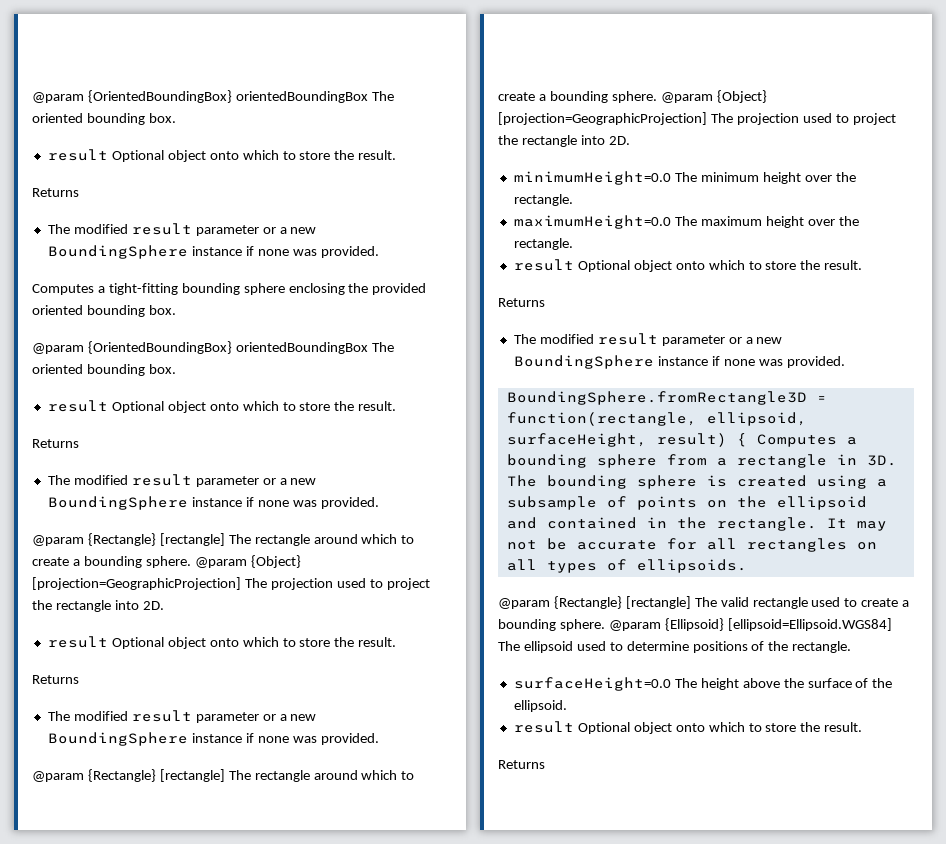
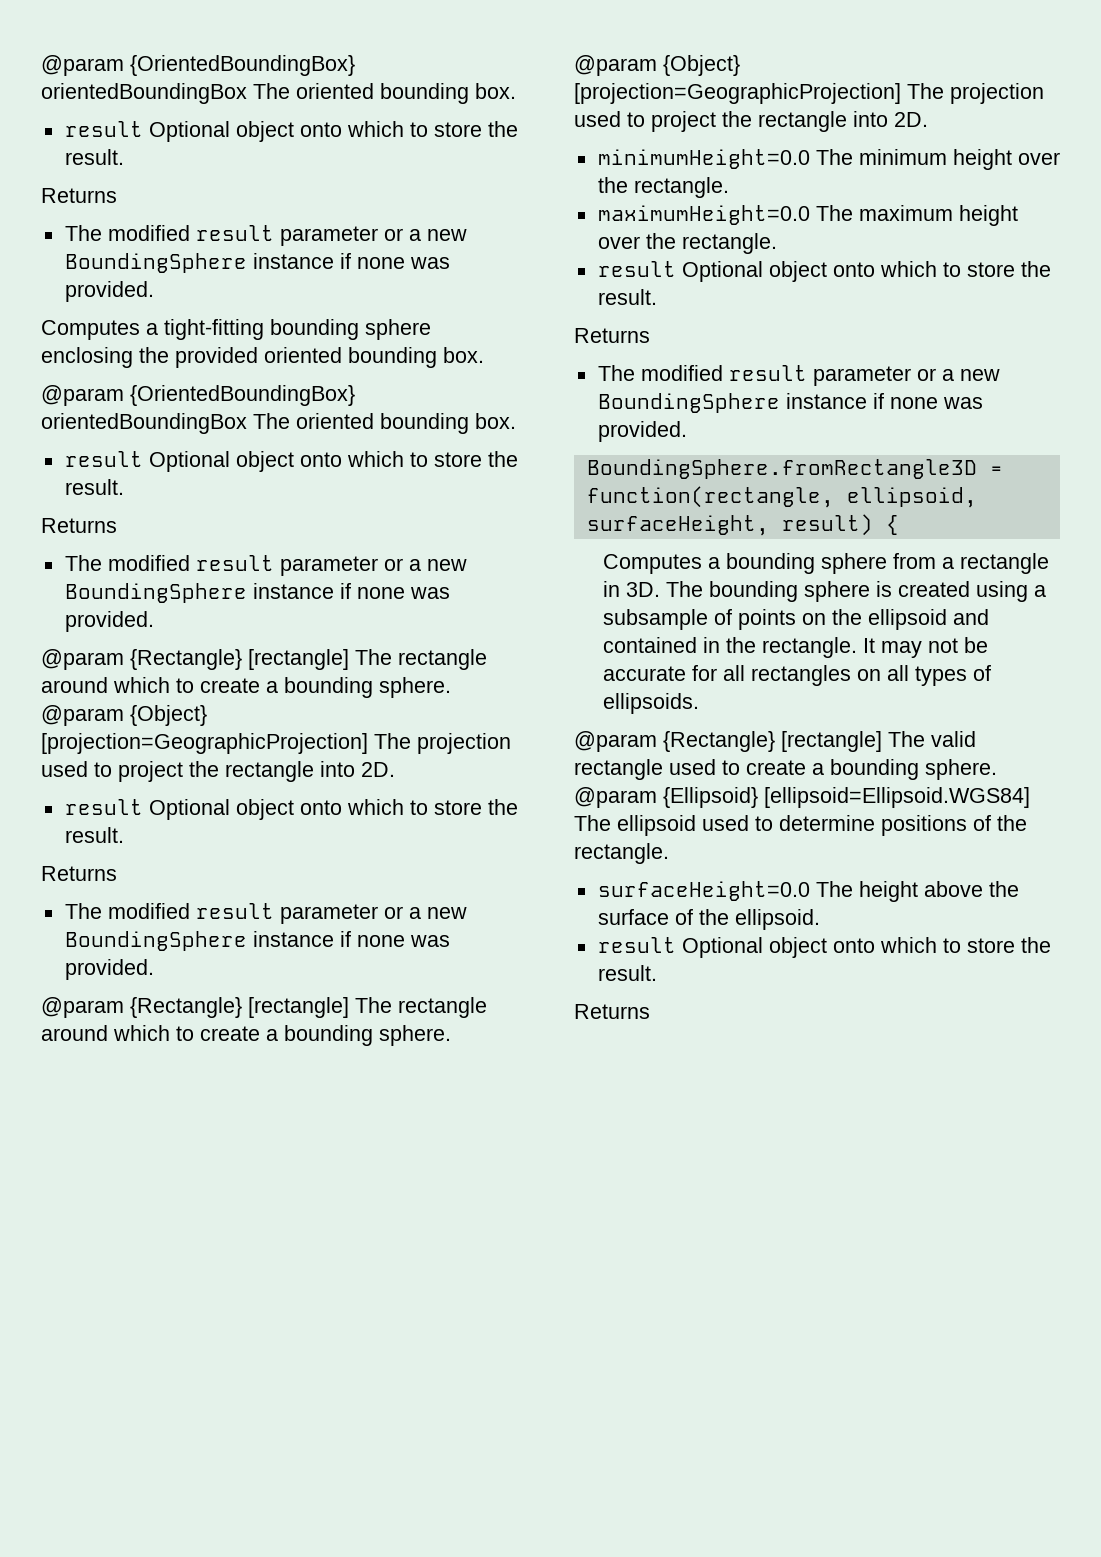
- BoundingSphere.fromRectangle3D = function(rectangle, ellipsoid, surfaceHeight, result) { Computes a bounding sphere from a rectangle in 3D.
+ BoundingSphere.fromRectangle3D = function(rectangle, ellipsoid, surfaceHeight, result) {
+ Computes a bounding sphere from a rectangle in 3D.

